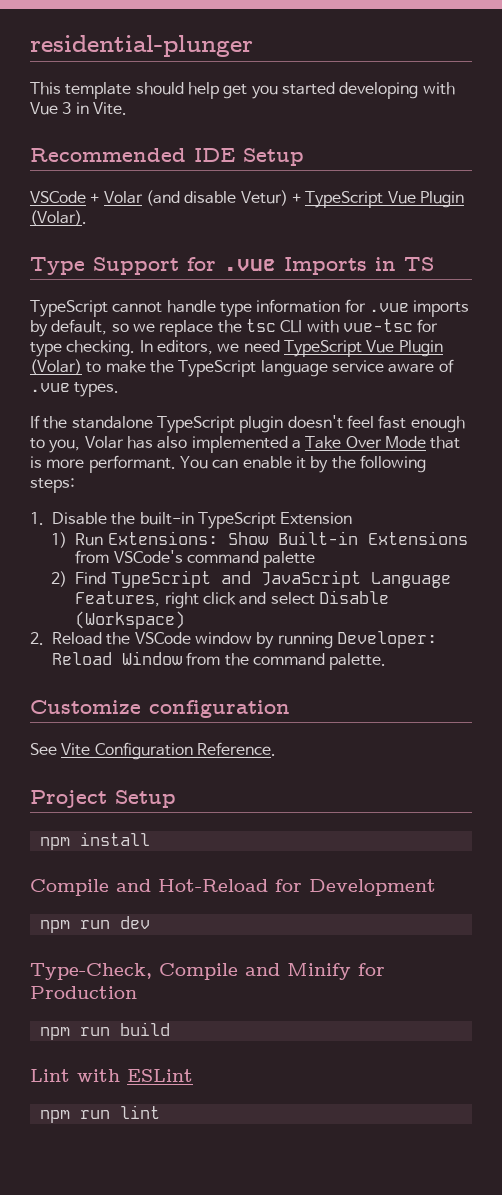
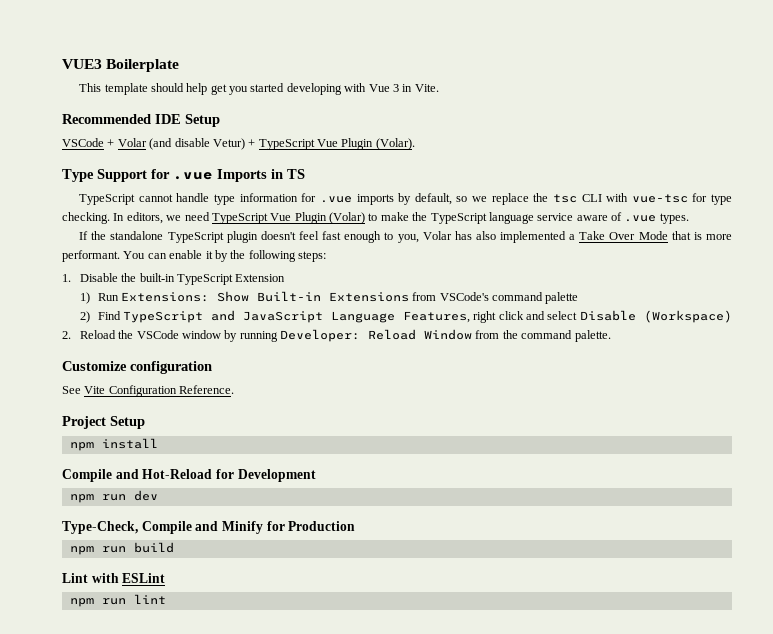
- residential-plunger
+ VUE3 Boilerplate

